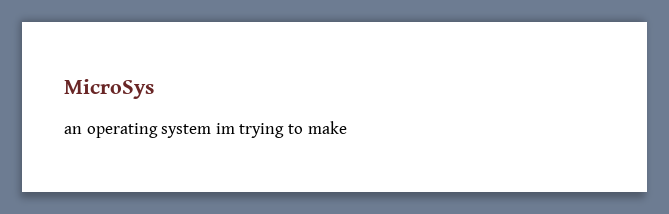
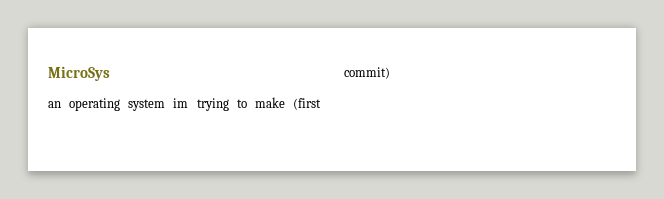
- an operating system im trying to make
+ an operating system im trying to make (first commit)

